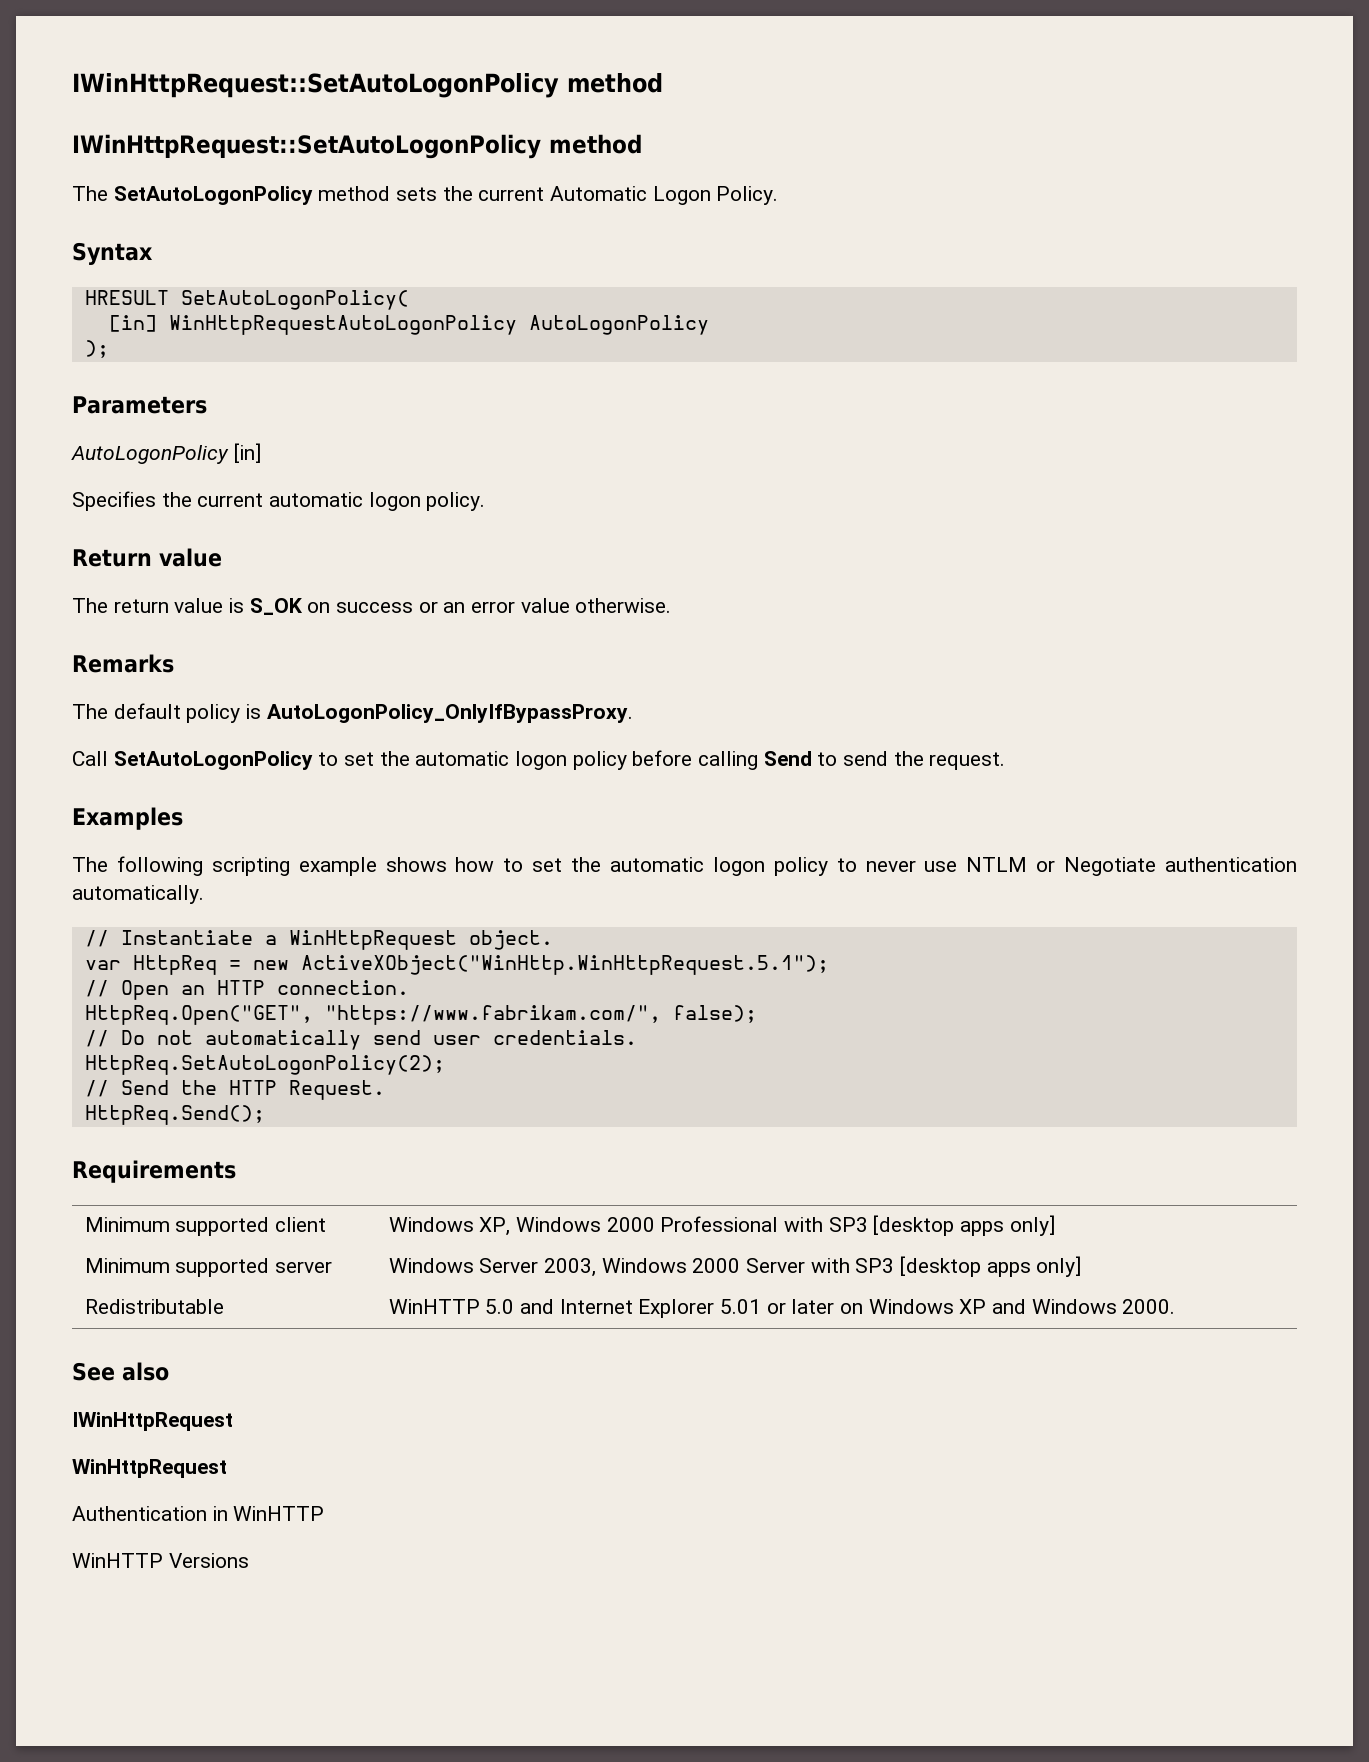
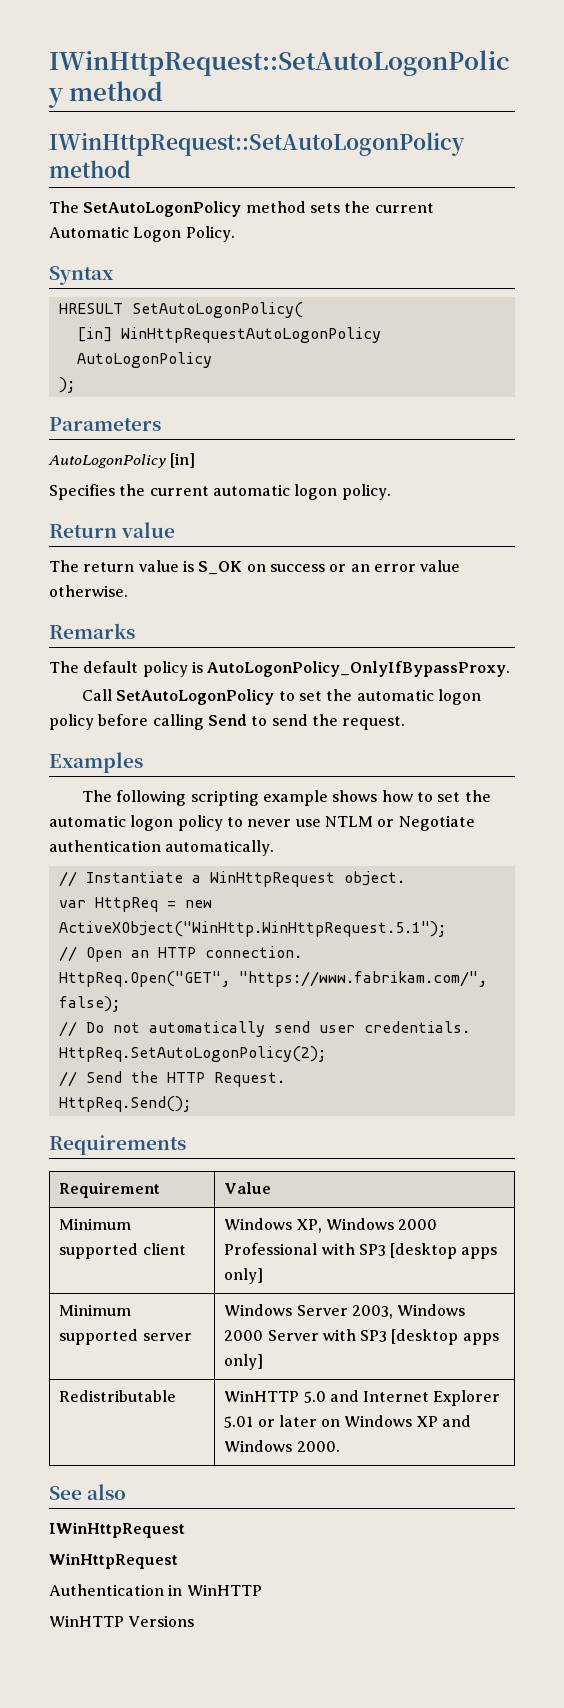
+ Requirement | Value

